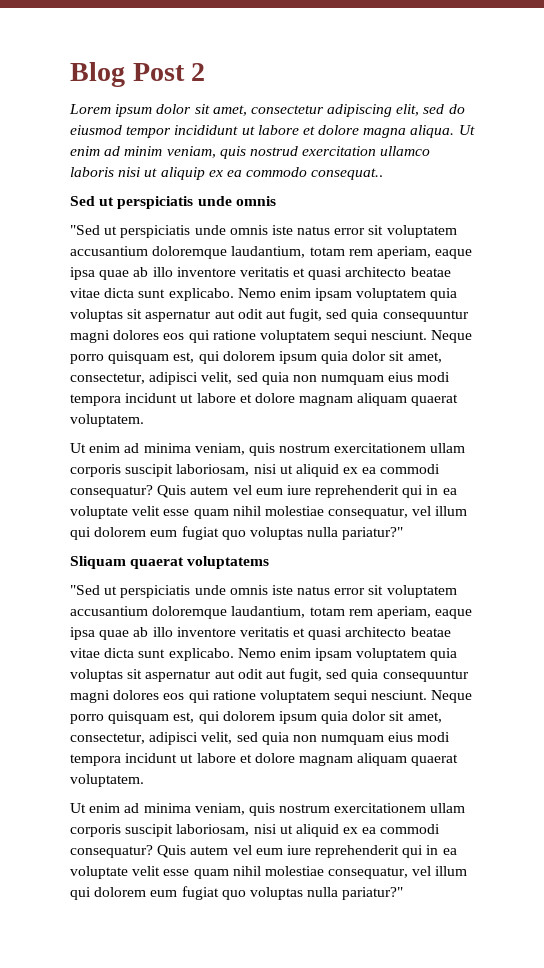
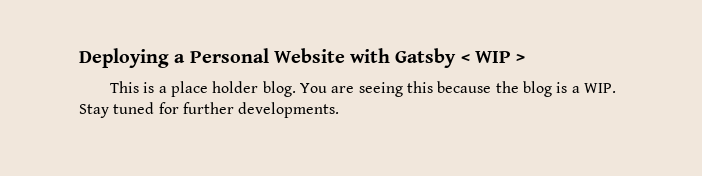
- Blog Post 2
- Lorem ipsum dolor sit amet, consectetur adipiscing elit, sed do eiusmod tempor incididunt ut labore et dolore magna aliqua. Ut enim ad minim veniam, quis nostrud exercitation ullamco laboris nisi ut aliquip ex ea commodo consequat..
- Sed ut perspiciatis unde omnis
- "Sed ut perspiciatis unde omnis iste natus error sit voluptatem accusantium doloremque laudantium, totam rem aperiam, eaque ipsa quae ab illo inventore veritatis et quasi architecto beatae vitae dicta sunt explicabo. Nemo enim ipsam voluptatem quia voluptas sit aspernatur aut odit aut fugit, sed quia consequuntur magni dolores eos qui ratione voluptatem sequi nesciunt. Neque porro quisquam est, qui dolorem ipsum quia dolor sit amet, consectetur, adipisci velit, sed quia non numquam eius modi tempora incidunt ut labore et dolore magnam aliquam quaerat voluptatem.
- Ut enim ad minima veniam, quis nostrum exercitationem ullam corporis suscipit laboriosam, nisi ut aliquid ex ea commodi consequatur? Quis autem vel eum iure reprehenderit qui in ea voluptate velit esse quam nihil molestiae consequatur, vel illum qui dolorem eum fugiat quo voluptas nulla pariatur?"
- Sliquam quaerat voluptatems
- "Sed ut perspiciatis unde omnis iste natus error sit voluptatem accusantium doloremque laudantium, totam rem aperiam, eaque ipsa quae ab illo inventore veritatis et quasi architecto beatae vitae dicta sunt explicabo. Nemo enim ipsam voluptatem quia voluptas sit aspernatur aut odit aut fugit, sed quia consequuntur magni dolores eos qui ratione voluptatem sequi nesciunt. Neque porro quisquam est, qui dolorem ipsum quia dolor sit amet, consectetur, adipisci velit, sed quia non numquam eius modi tempora incidunt ut labore et dolore magnam aliquam quaerat voluptatem.
- Ut enim ad minima veniam, quis nostrum exercitationem ullam corporis suscipit laboriosam, nisi ut aliquid ex ea commodi consequatur? Quis autem vel eum iure reprehenderit qui in ea voluptate velit esse quam nihil molestiae consequatur, vel illum qui dolorem eum fugiat quo voluptas nulla pariatur?"
+ Deploying a Personal Website with Gatsby < WIP >
+ This is a place holder blog. You are seeing this because the blog is a WIP. Stay tuned for further developments.

